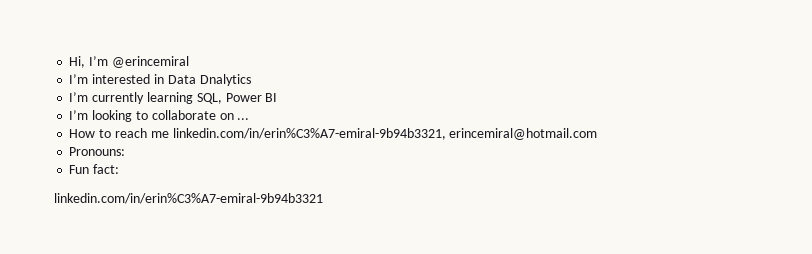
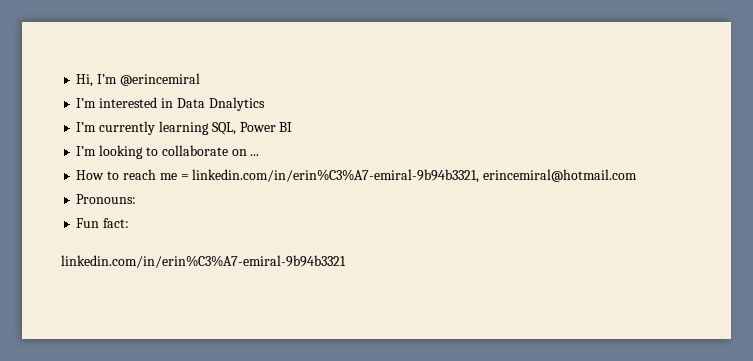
- How to reach me linkedin.com/in/erin%C3%A7-emiral-9b94b3321, erincemiral@hotmail.com
+ How to reach me = linkedin.com/in/erin%C3%A7-emiral-9b94b3321, erincemiral@hotmail.com

